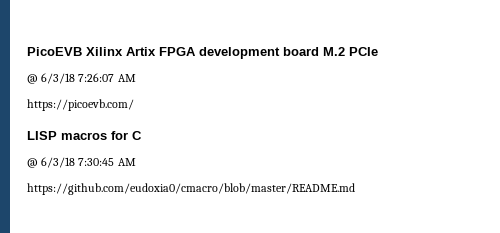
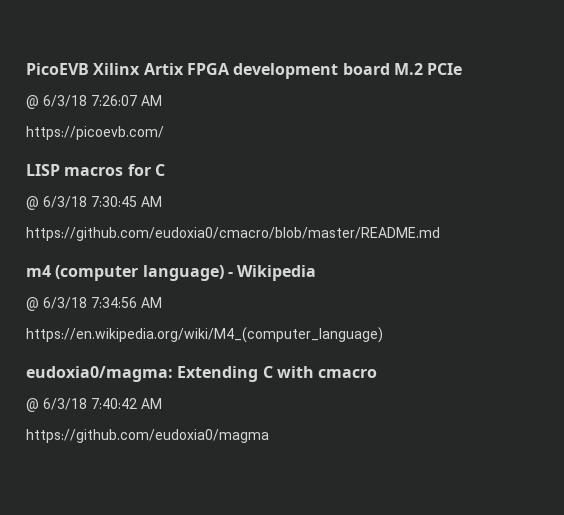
+ m4 (computer language) - Wikipedia
+ @ 6/3/18 7:34:56 AM
+ https://en.wikipedia.org/wiki/M4_(computer_language)
+ eudoxia0/magma: Extending C with cmacro
+ @ 6/3/18 7:40:42 AM
+ https://github.com/eudoxia0/magma

